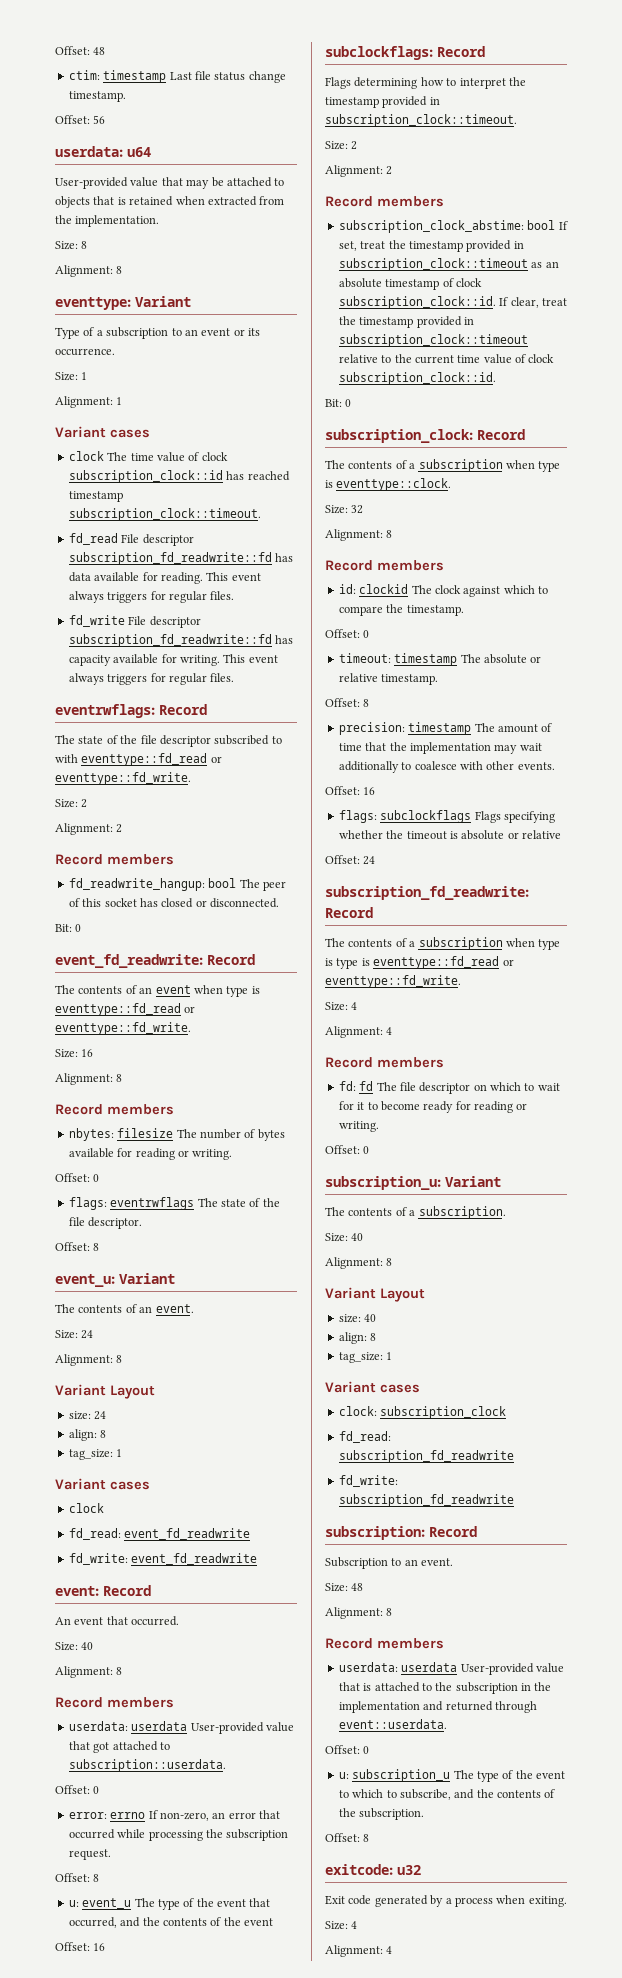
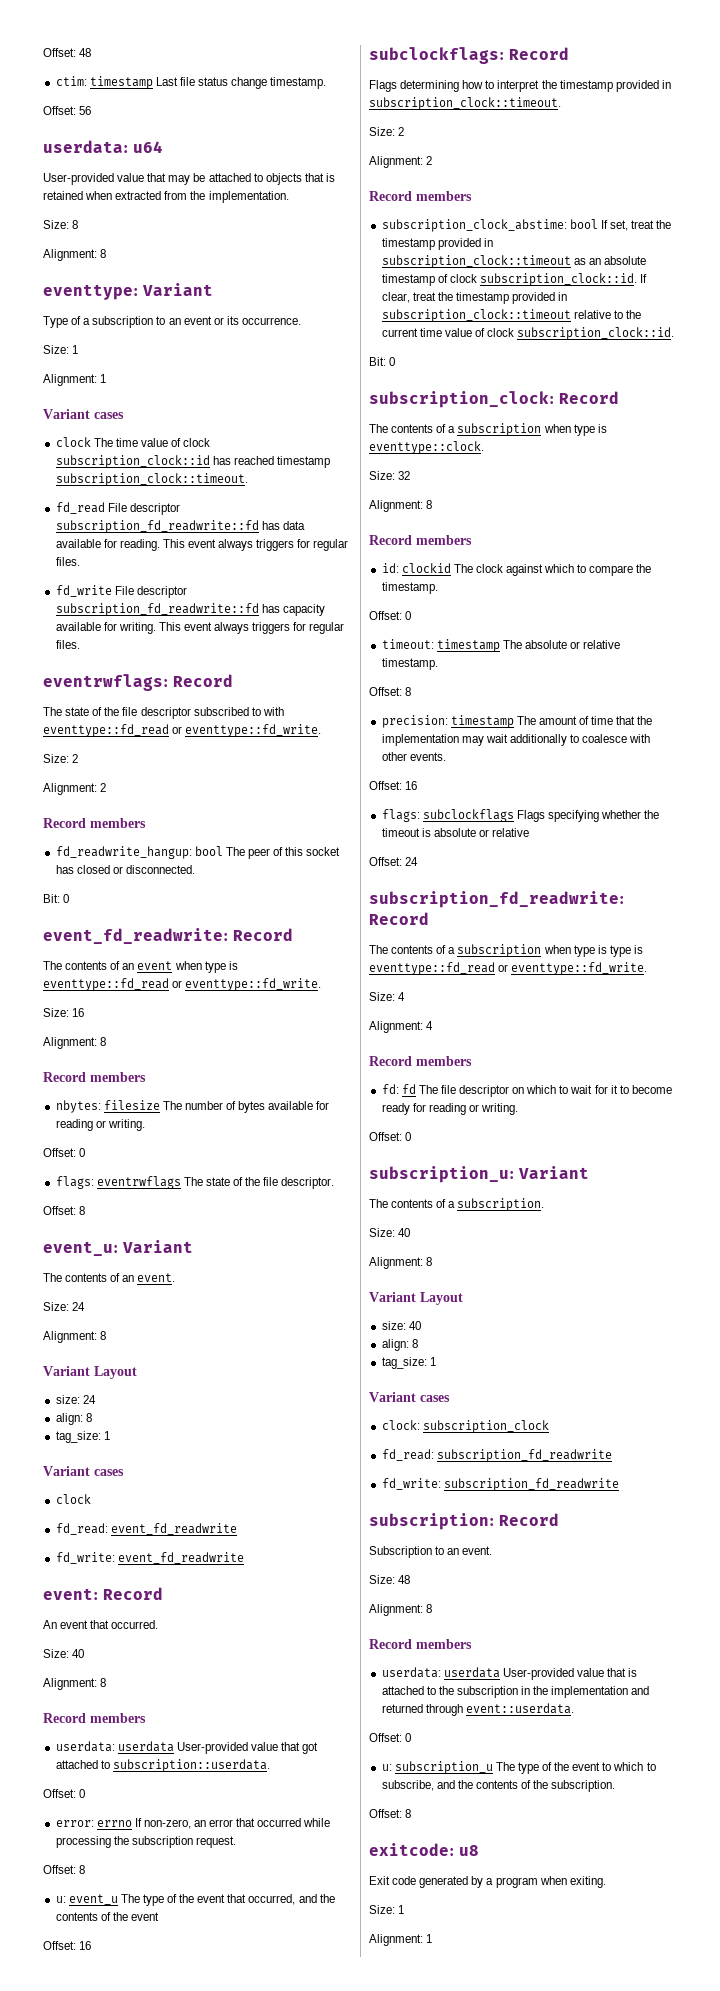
- exitcode: u32
+ exitcode: u8
- Exit code generated by a process when exiting.
- Size: 4
- Alignment: 4
+ Exit code generated by a program when exiting.
+ Size: 1
+ Alignment: 1

